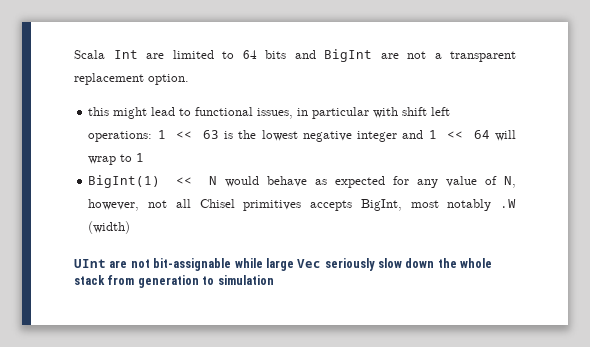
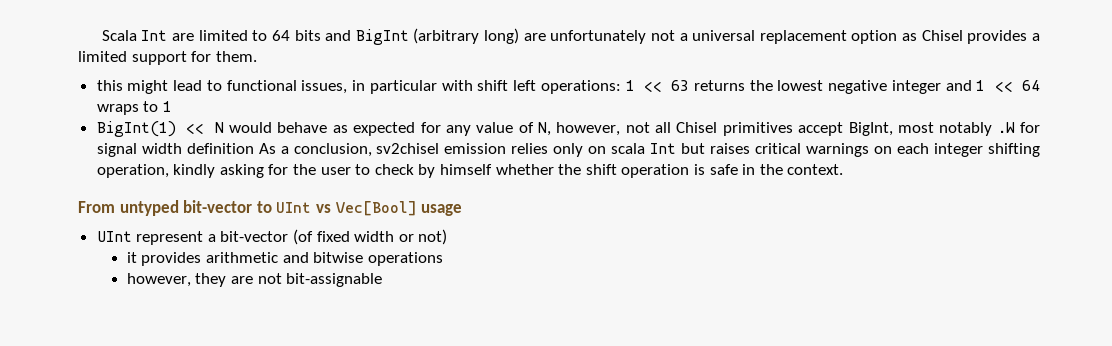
- Scala Int are limited to 64 bits and BigInt are not a transparent replacement option.
+ Scala Int are limited to 64 bits and BigInt (arbitrary long) are unfortunately not a universal replacement option as Chisel provides a limited support for them.
- this might lead to functional issues, in particular with shift left operations: 1 << 63 is the lowest negative integer and 1 << 64 will wrap to 1
+ this might lead to functional issues, in particular with shift left operations: 1 << 63 returns the lowest negative integer and 1 << 64 wraps to 1
- BigInt(1) << N would behave as expected for any value of N, however, not all Chisel primitives accepts BigInt, most notably .W (width)
- UInt are not bit-assignable while large Vec seriously slow down the whole stack from generation to simulation
+ BigInt(1) << N would behave as expected for any value of N, however, not all Chisel primitives accept BigInt, most notably .W for signal width definition As a conclusion, sv2chisel emission relies only on scala Int but raises critical warnings on each integer shifting operation, kindly asking for the user to check by himself whether the shift operation is safe in the context.
+ From untyped bit-vector to UInt vs Vec[Bool] usage
+ UInt represent a bit-vector (of fixed width or not)
+ it provides arithmetic and bitwise operations
+ however, they are not bit-assignable

